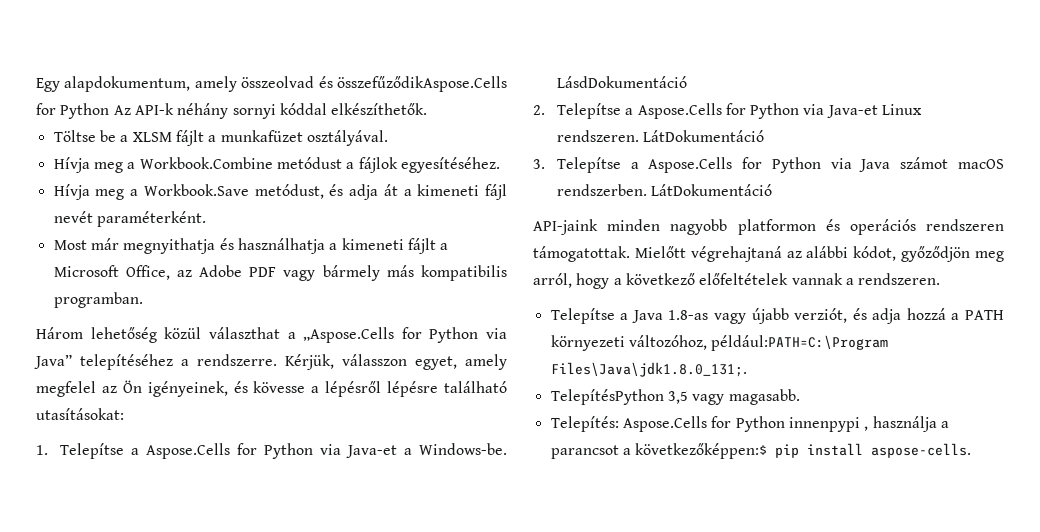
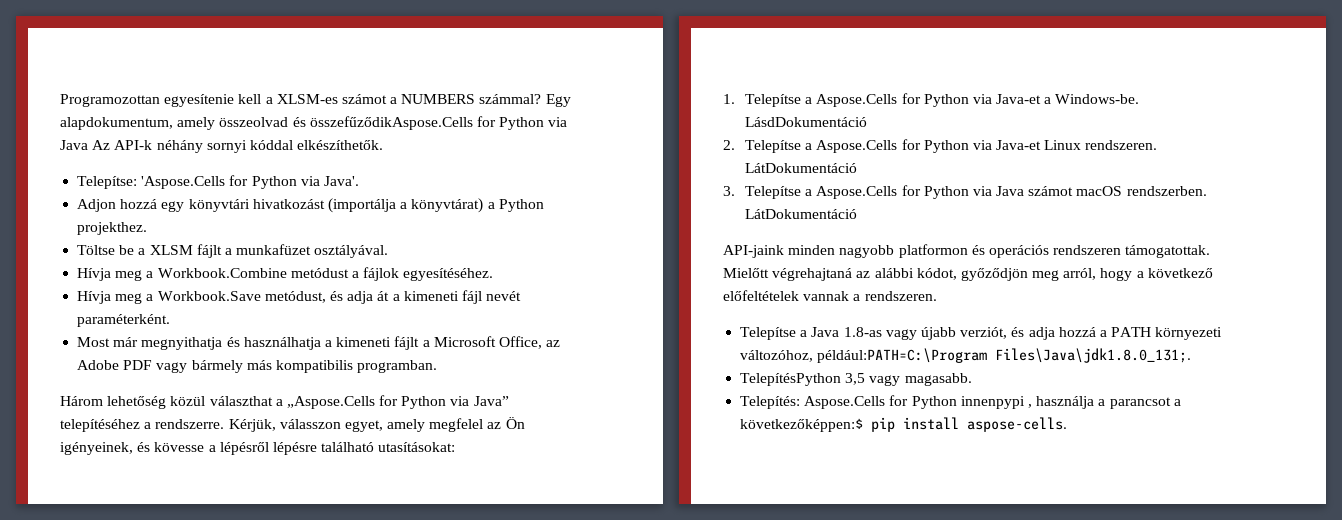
+ Programozottan egyesítenie kell a XLSM-es számot a NUMBERS számmal?
- Egy alapdokumentum, amely összeolvad és összefűződikAspose.Cells for Python Az API-k néhány sornyi kóddal elkészíthetők.
+ Egy alapdokumentum, amely összeolvad és összefűződikAspose.Cells for Python via Java Az API-k néhány sornyi kóddal elkészíthetők.
+ Telepítse: 'Aspose.Cells for Python via Java'.
+ Adjon hozzá egy könyvtári hivatkozást (importálja a könyvtárat) a Python projekthez.

